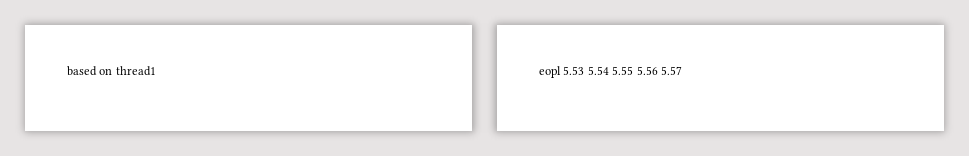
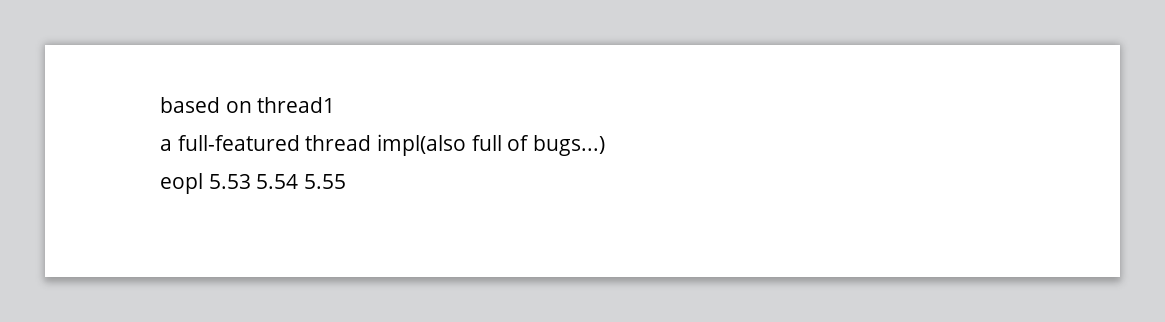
+ a full-featured thread impl(also full of bugs...)
- eopl 5.53 5.54 5.55 5.56 5.57
+ eopl 5.53 5.54 5.55

